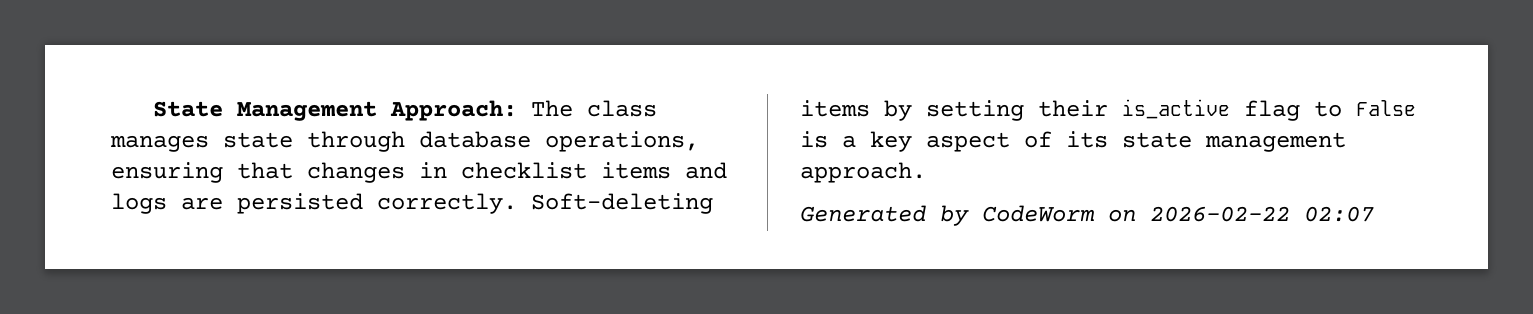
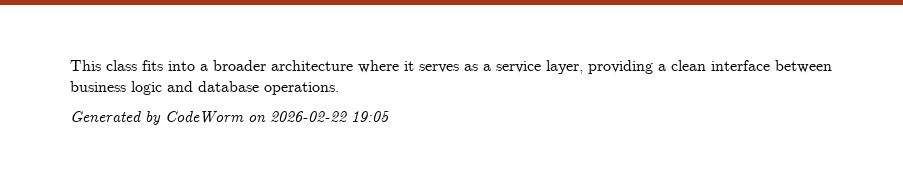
- State Management Approach: The class manages state through database operations, ensuring that changes in checklist items and logs are persisted correctly. Soft-deleting items by setting their is_active flag to False is a key aspect of its state management approach.
+ This class fits into a broader architecture where it serves as a service layer, providing a clean interface between business logic and database operations.
- Generated by CodeWorm on 2026-02-22 02:07
+ Generated by CodeWorm on 2026-02-22 19:05

